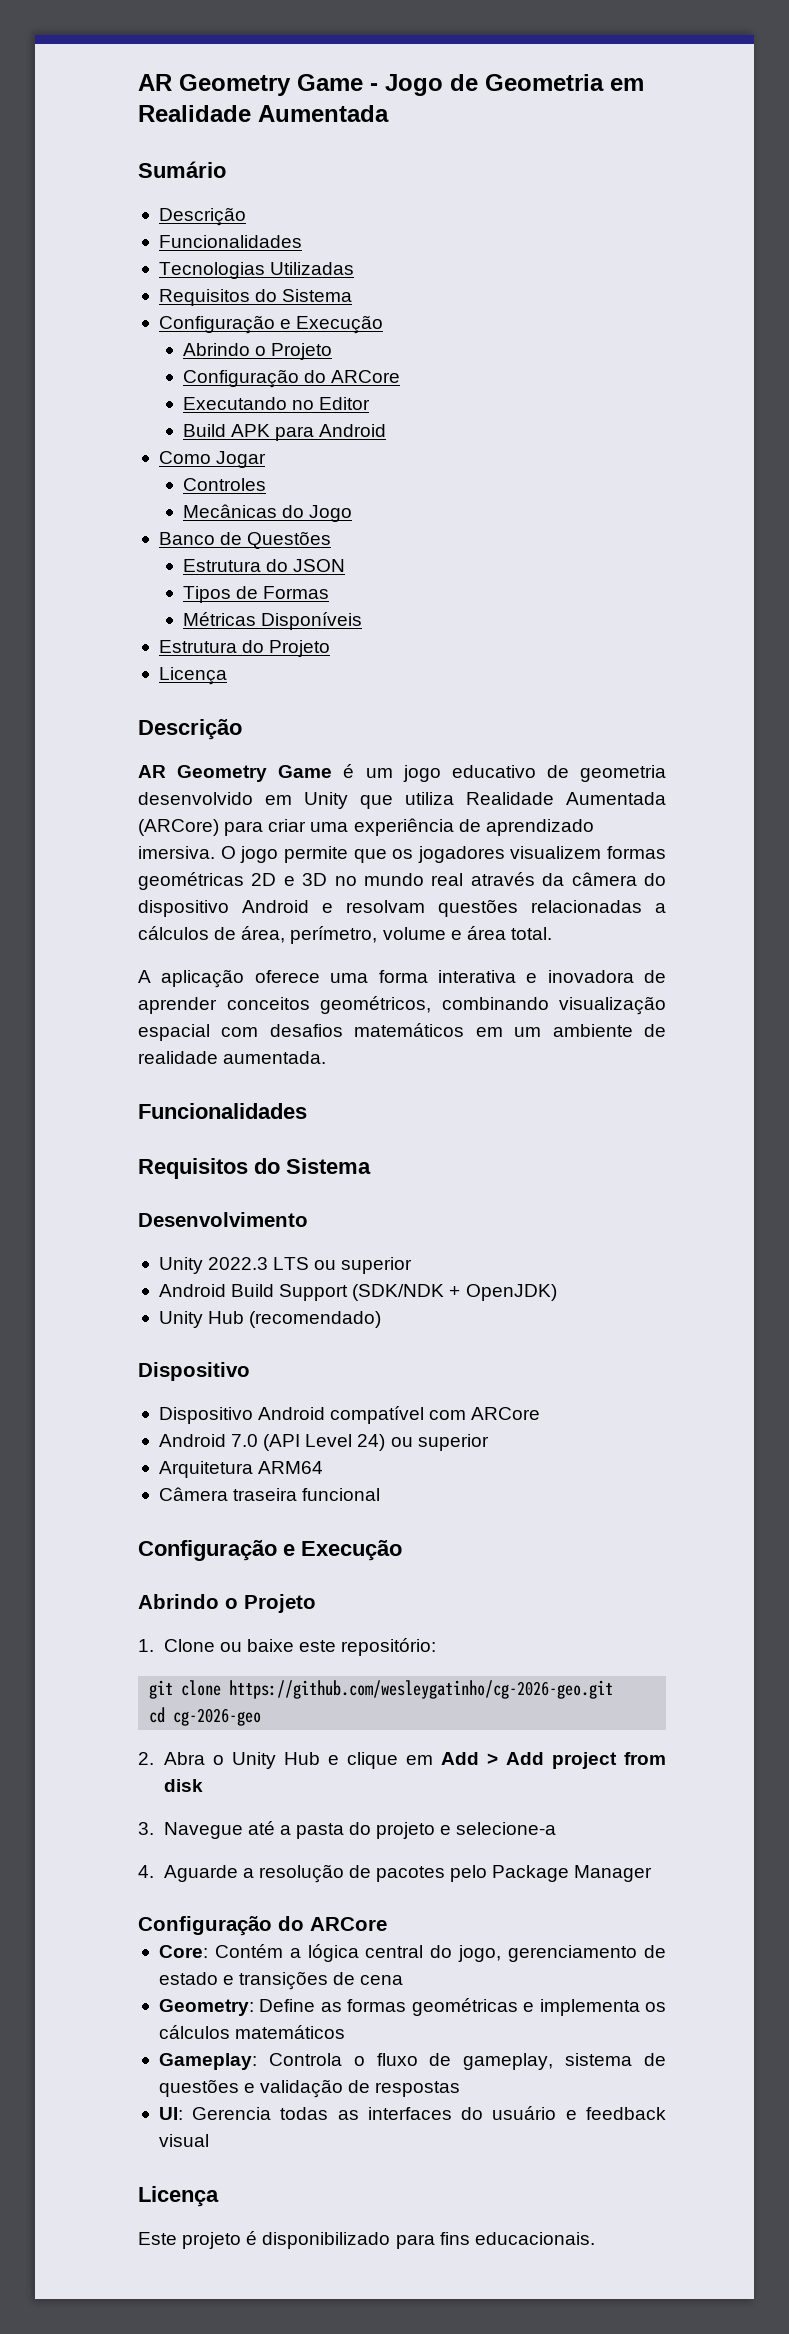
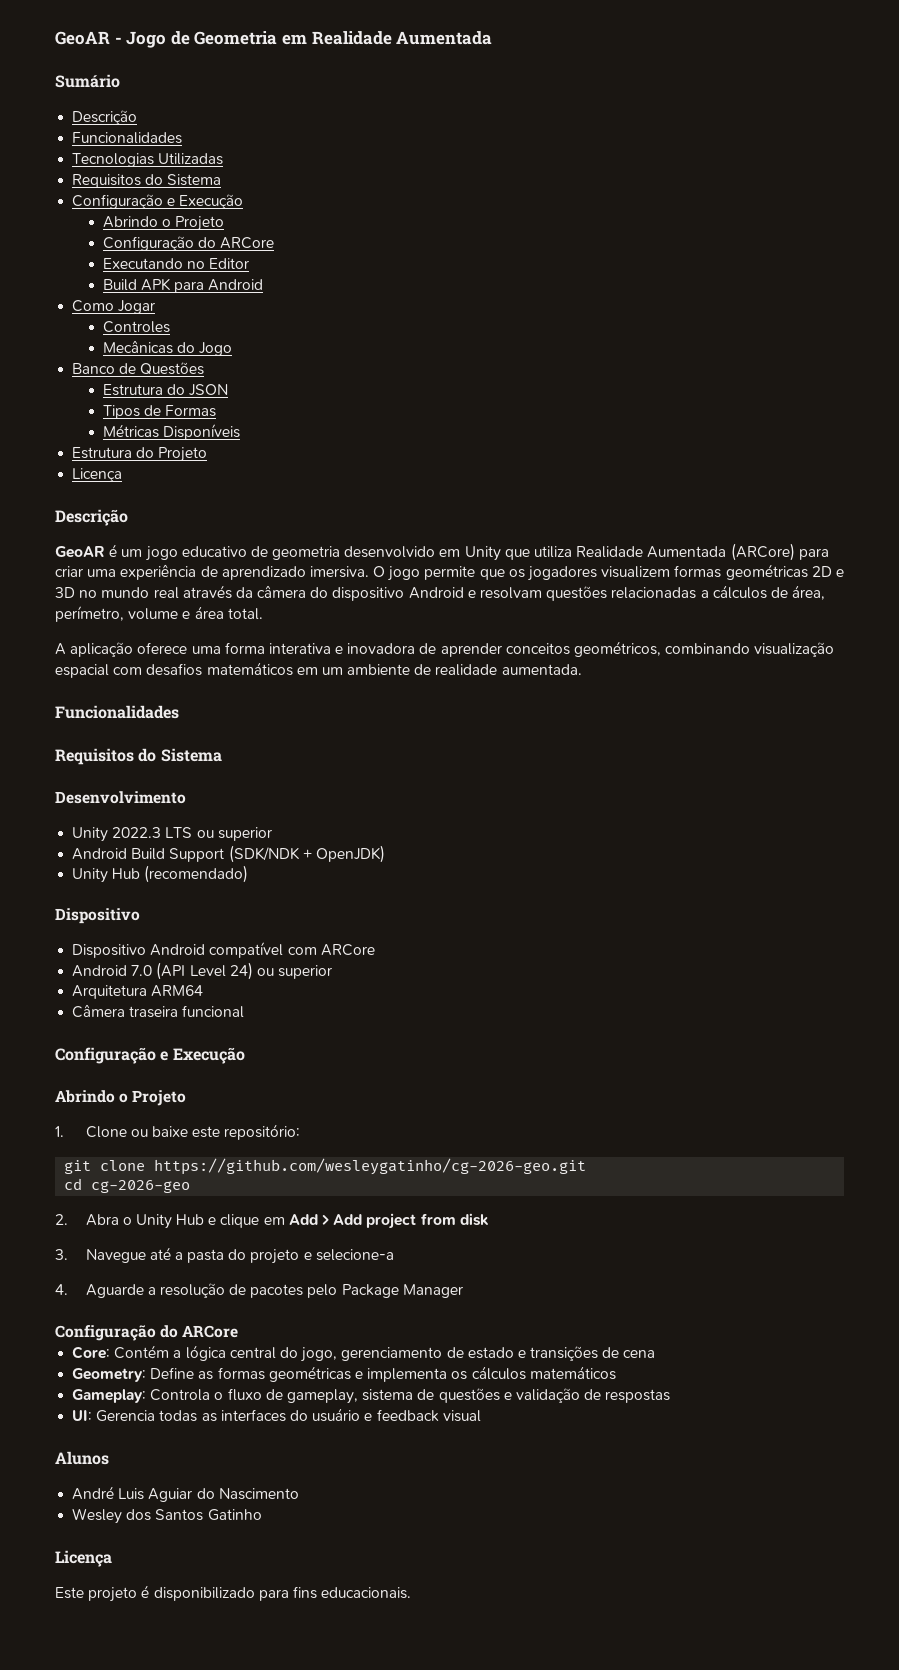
- AR Geometry Game - Jogo de Geometria em Realidade Aumentada
+ GeoAR - Jogo de Geometria em Realidade Aumentada
- AR Geometry Game é um jogo educativo de geometria desenvolvido em Unity que utiliza Realidade Aumentada (ARCore) para criar uma experiência de aprendizado imersiva.
+ GeoAR é um jogo educativo de geometria desenvolvido em Unity que utiliza Realidade Aumentada (ARCore) para criar uma experiência de aprendizado imersiva.
+ Alunos
+ André Luis Aguiar do Nascimento
+ Wesley dos Santos Gatinho

